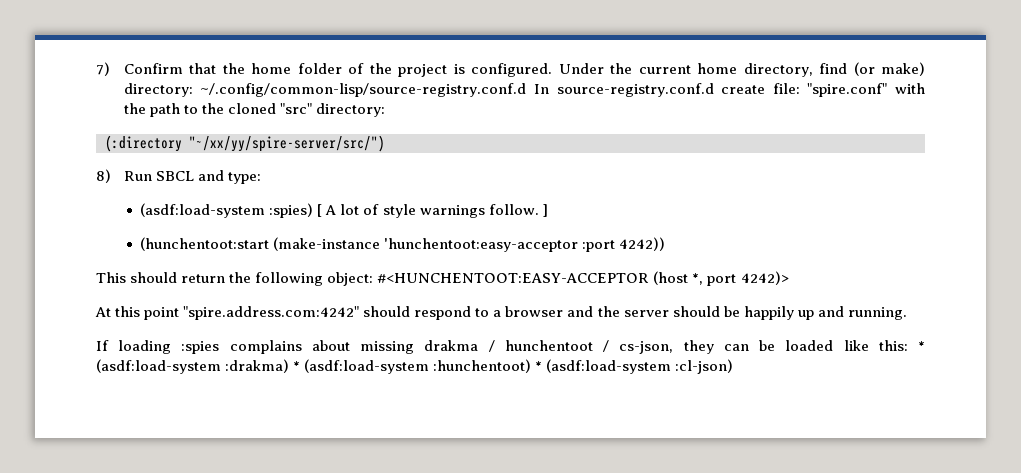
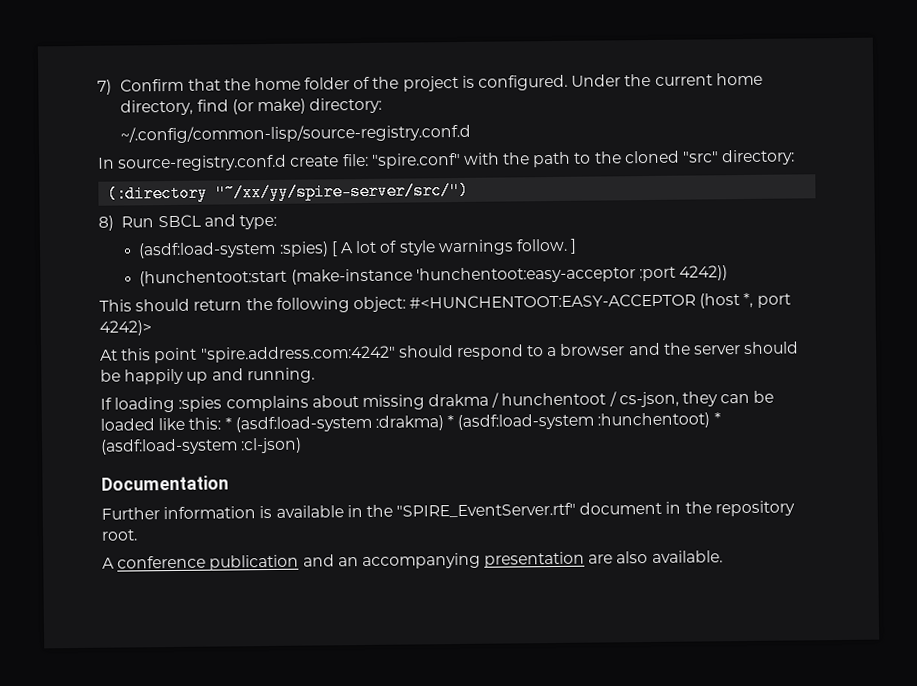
- Under the current home directory, find (or make) directory: ~/.config/common-lisp/source-registry.conf.d In source-registry.conf.d create file: "spire.conf" with the path to the cloned "src" directory:
+ Under the current home directory, find (or make) directory:
+ ~/.config/common-lisp/source-registry.conf.d
+ In source-registry.conf.d create file: "spire.conf" with the path to the cloned "src" directory:
+ Documentation
+ Further information is available in the "SPIRE_EventServer.rtf" document in the repository root.
+ A conference publication and an accompanying presentation are also available.

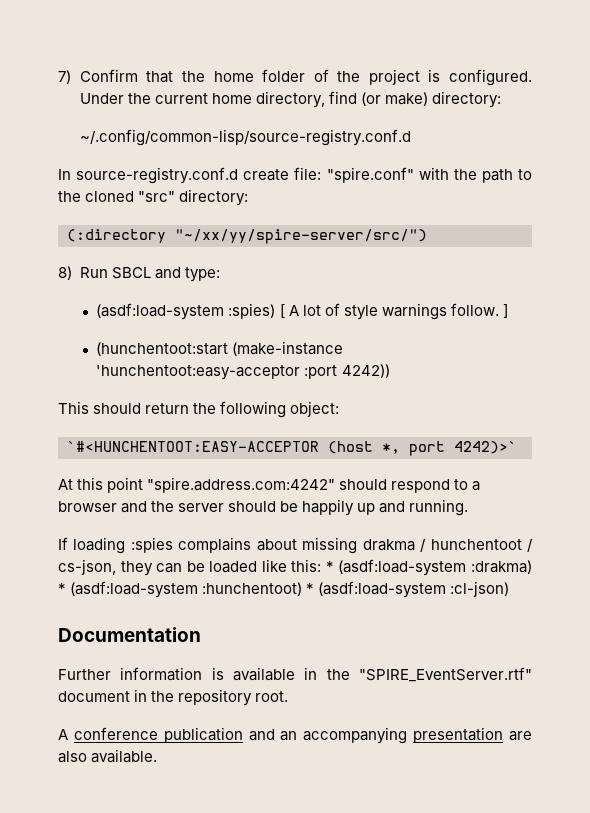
- This should return the following object: #<HUNCHENTOOT:EASY-ACCEPTOR (host *, port 4242)>
+ This should return the following object:
+ `#<HUNCHENTOOT:EASY-ACCEPTOR (host *, port 4242)>`

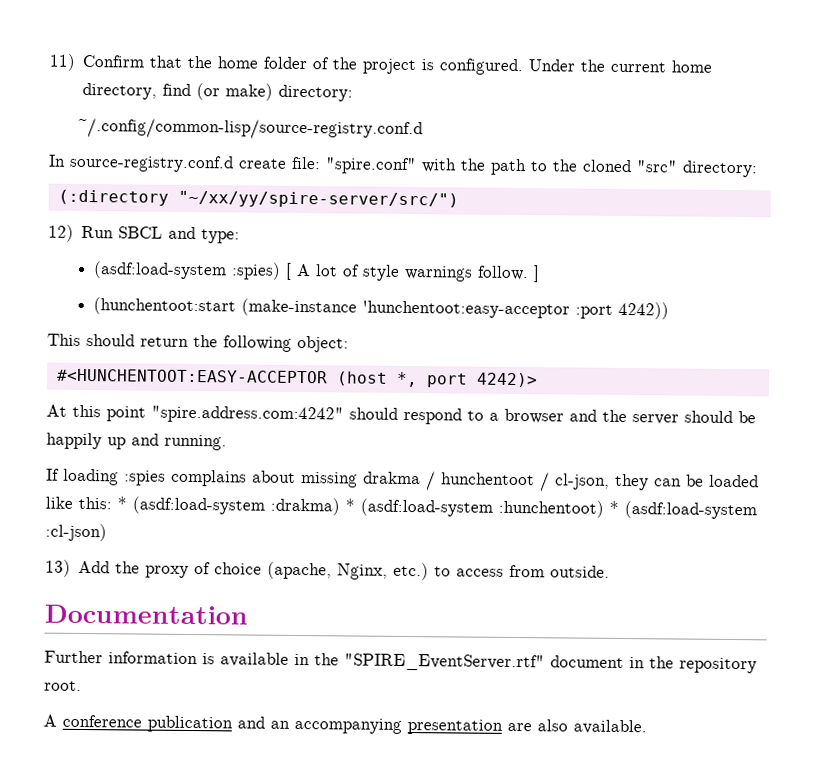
- 7) Confirm that the home folder of the project is configured.
+ 11) Confirm that the home folder of the project is configured.
- 8) Run SBCL and type:
+ 12) Run SBCL and type:
- `#<HUNCHENTOOT:EASY-ACCEPTOR (host *, port 4242)>`
+ #<HUNCHENTOOT:EASY-ACCEPTOR (host *, port 4242)>
- If loading :spies complains about missing drakma / hunchentoot / cs-json, they can be loaded like this: * (asdf:load-system :drakma) * (asdf:load-system :hunchentoot) * (asdf:load-system :cl-json)
+ If loading :spies complains about missing drakma / hunchentoot / cl-json, they can be loaded like this: * (asdf:load-system :drakma) * (asdf:load-system :hunchentoot) * (asdf:load-system :cl-json)
+ 13) Add the proxy of choice (apache, Nginx, etc.) to access from outside.

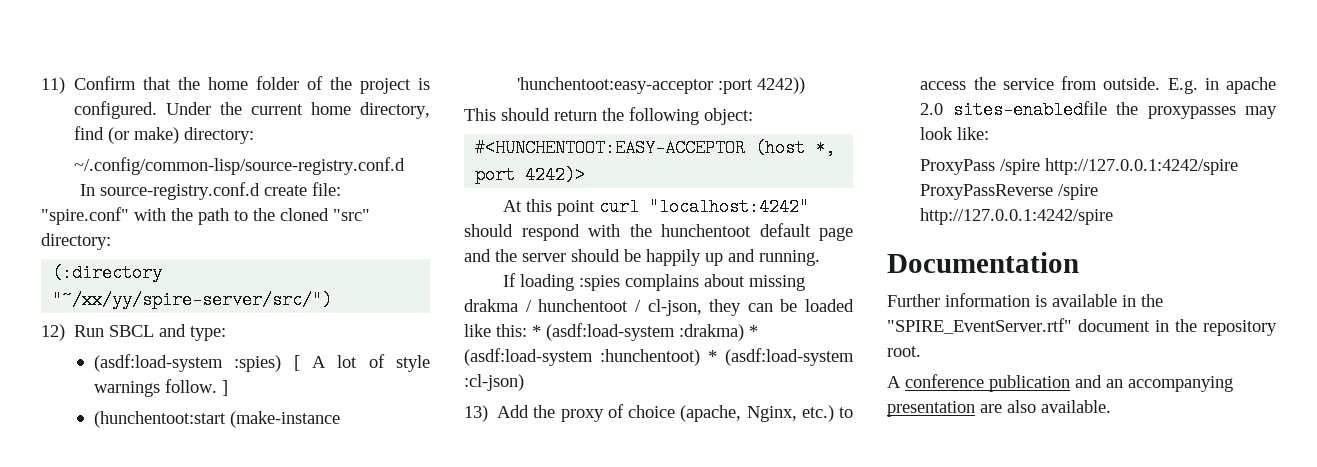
- At this point "spire.address.com:4242" should respond to a browser and the server should be happily up and running.
+ At this point curl "localhost:4242" should respond with the hunchentoot default page and the server should be happily up and running.
- 13) Add the proxy of choice (apache, Nginx, etc.) to access from outside.
+ 13) Add the proxy of choice (apache, Nginx, etc.) to access the service from outside. E.g. in apache 2.0 sites-enabledfile the proxypasses may look like:
+ ProxyPass /spire http://127.0.0.1:4242/spire ProxyPassReverse /spire http://127.0.0.1:4242/spire

